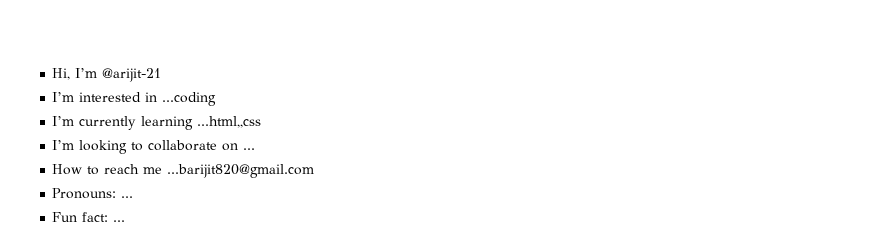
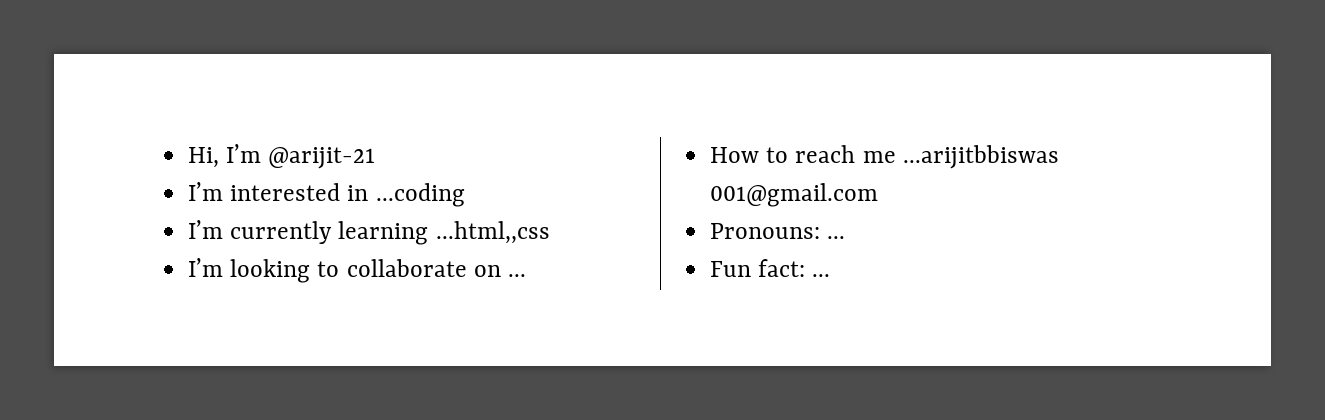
- How to reach me ...barijit820@gmail.com
+ How to reach me ...arijitbbiswas 001@gmail.com

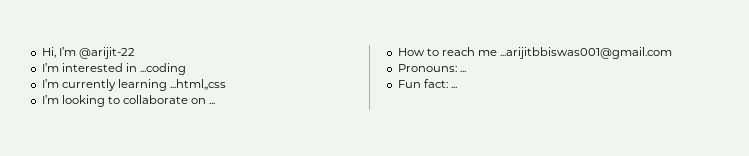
- Hi, I’m @arijit-21
+ Hi, I’m @arijit-22
- How to reach me ...arijitbbiswas 001@gmail.com
+ How to reach me ...arijitbbiswas001@gmail.com

